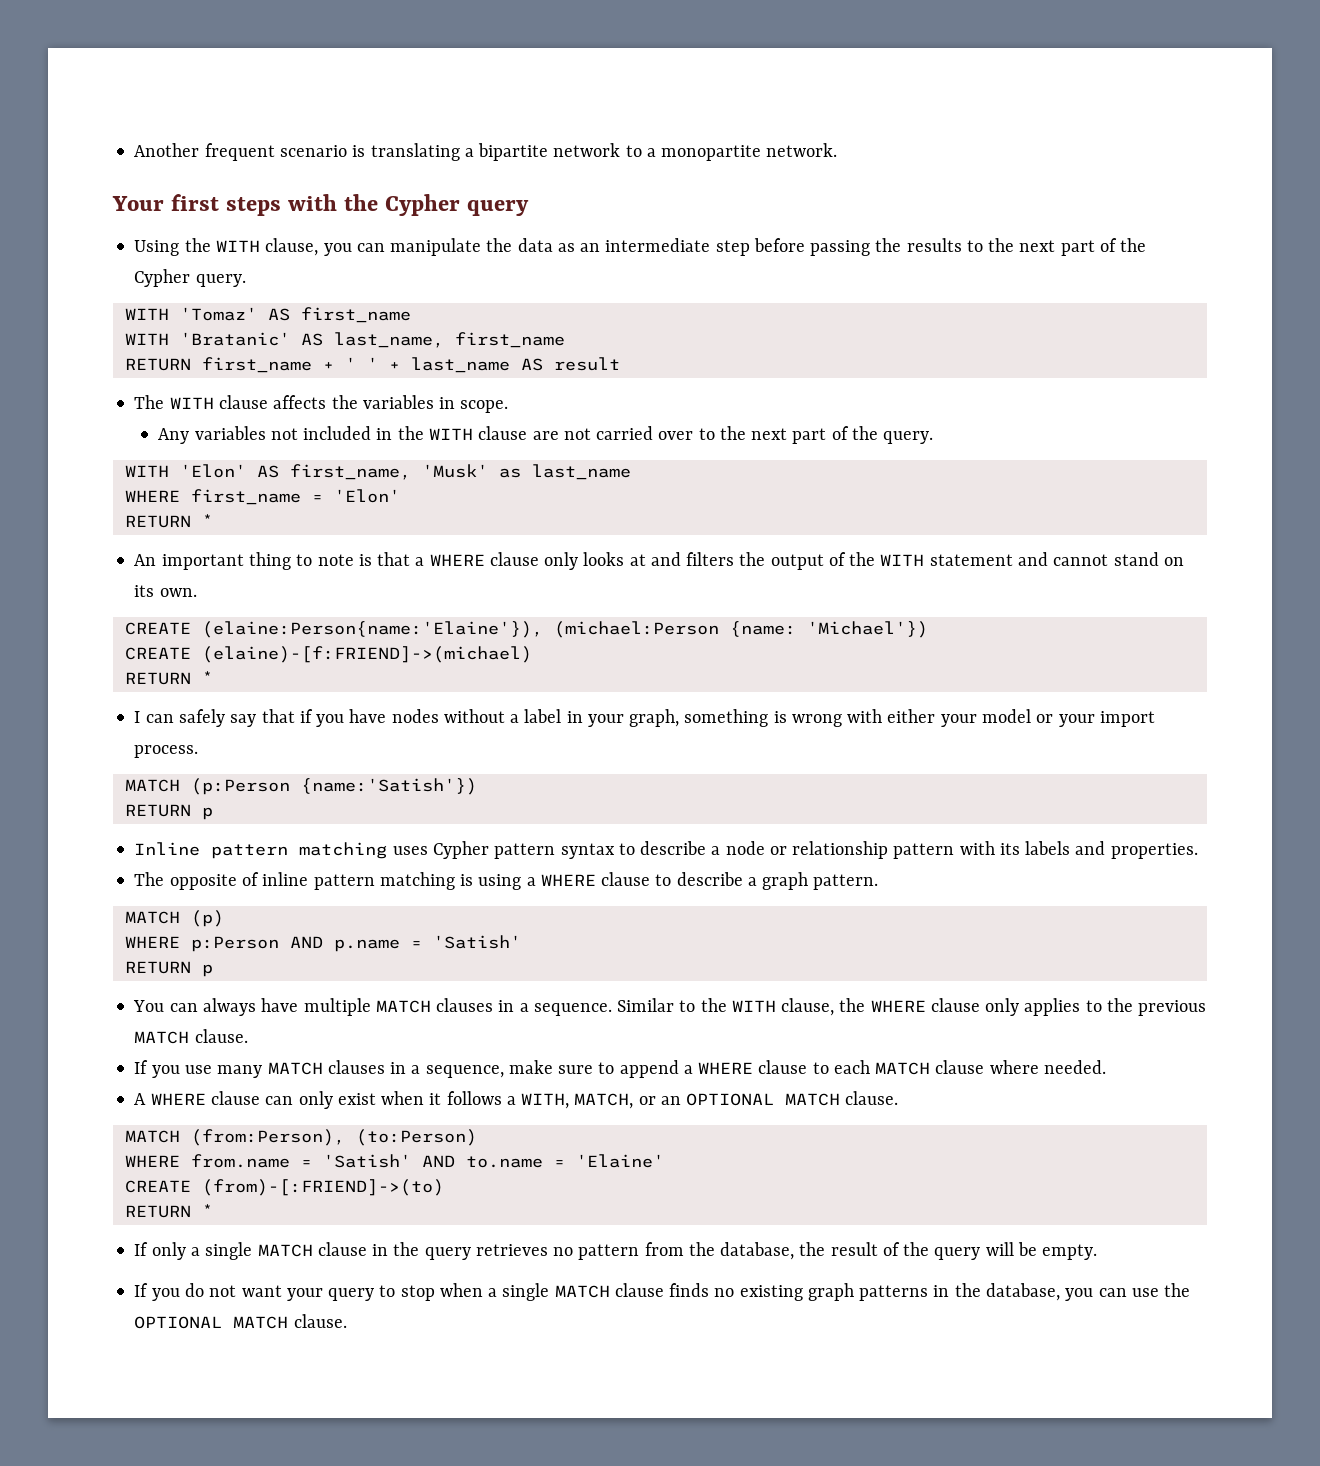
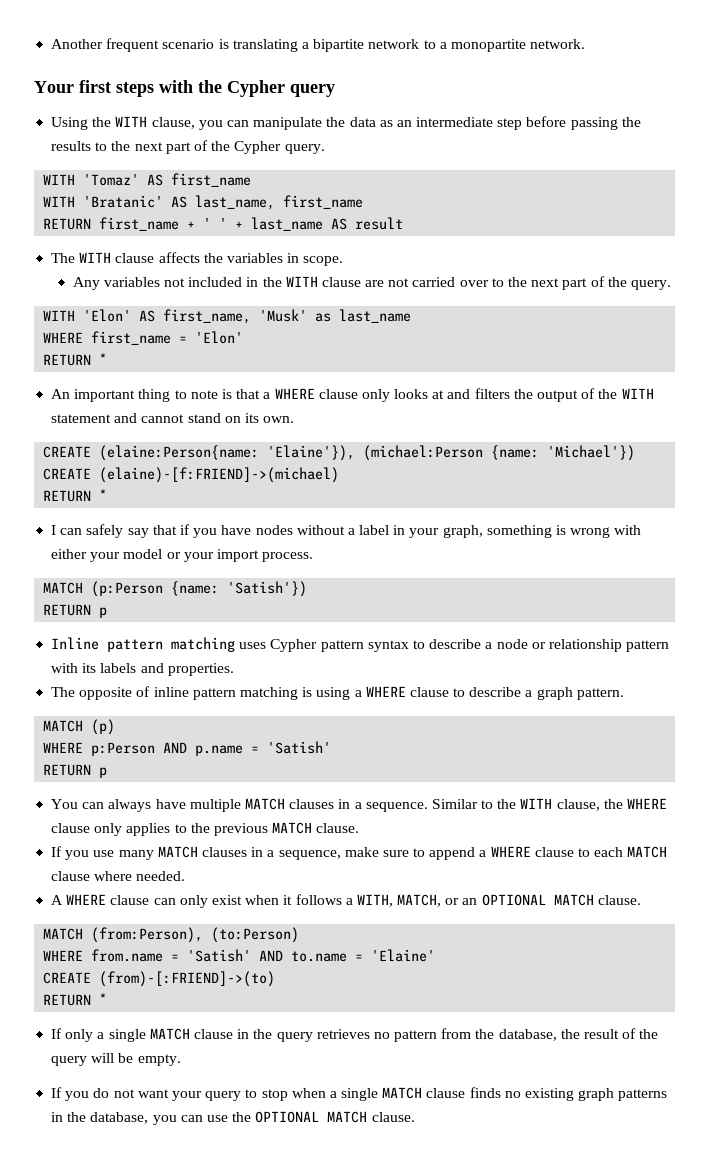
- CREATE (elaine:Person{name:'Elaine'}), (michael:Person {name: 'Michael'})
+ CREATE (elaine:Person{name: 'Elaine'}), (michael:Person {name: 'Michael'})
- MATCH (p:Person {name:'Satish'})
+ MATCH (p:Person {name: 'Satish'})

